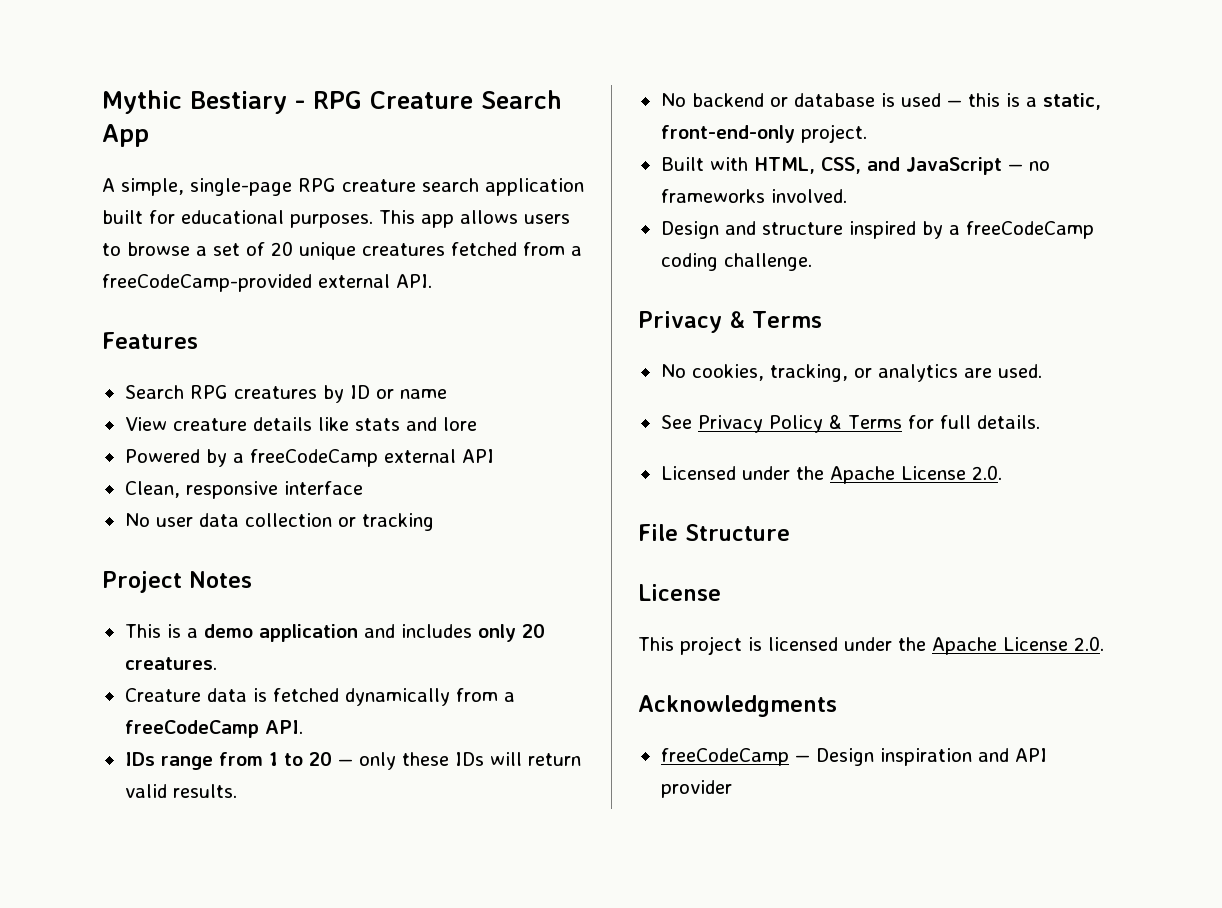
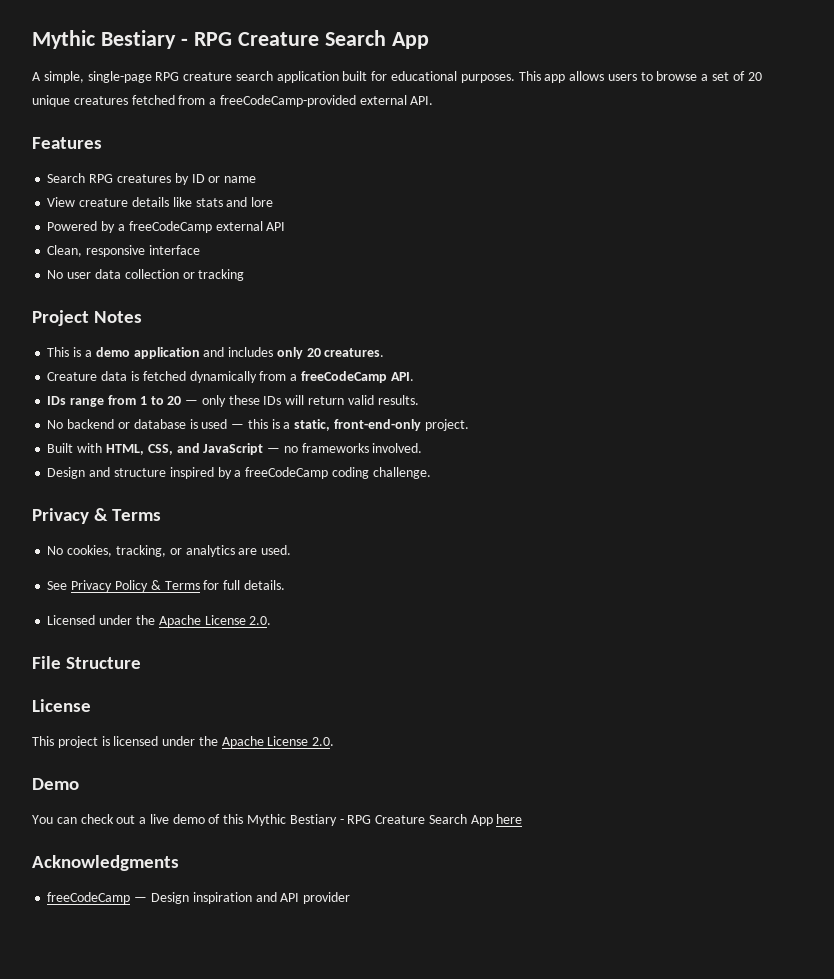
+ Demo
+ You can check out a live demo of this Mythic Bestiary - RPG Creature Search App here

